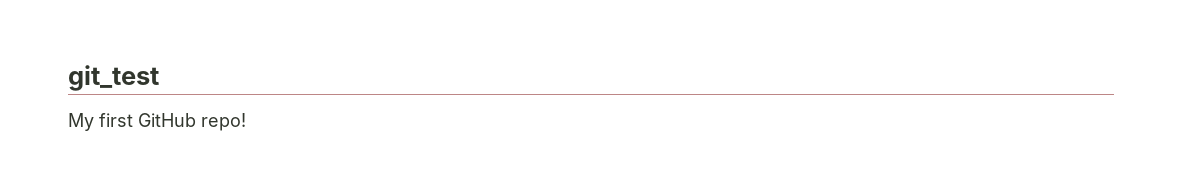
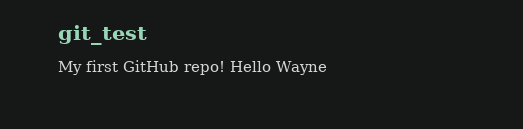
+ Hello Wayne

